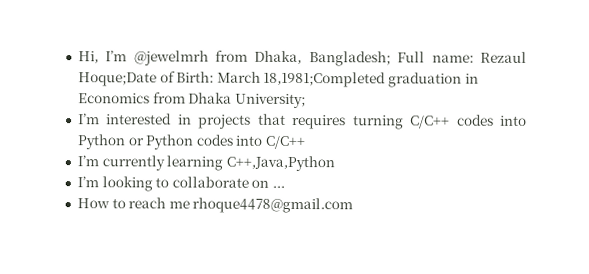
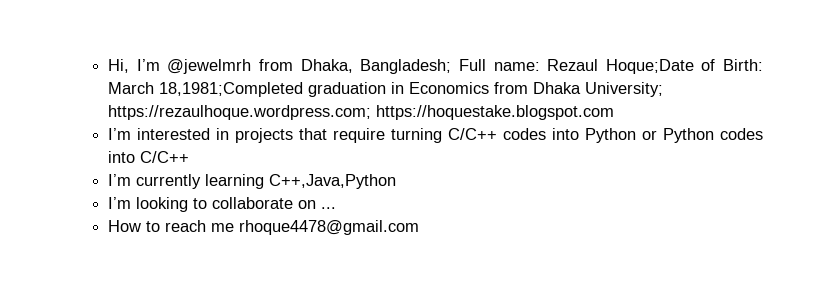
- Hi, I’m @jewelmrh from Dhaka, Bangladesh; Full name: Rezaul Hoque;Date of Birth: March 18,1981;Completed graduation in Economics from Dhaka University;
+ Hi, I’m @jewelmrh from Dhaka, Bangladesh; Full name: Rezaul Hoque;Date of Birth: March 18,1981;Completed graduation in Economics from Dhaka University; https://rezaulhoque.wordpress.com; https://hoquestake.blogspot.com
- I’m interested in projects that requires turning C/C++ codes into Python or Python codes into C/C++
+ I’m interested in projects that require turning C/C++ codes into Python or Python codes into C/C++

